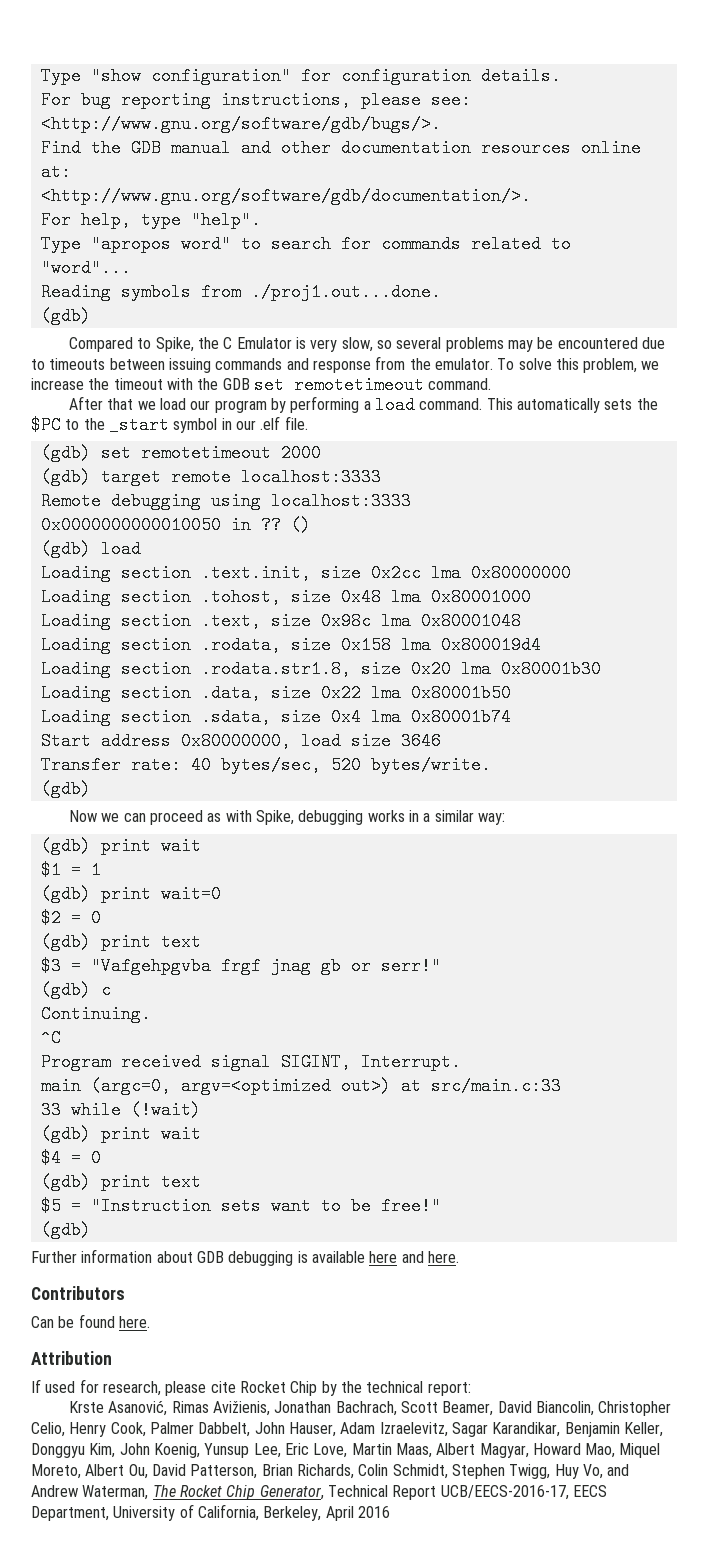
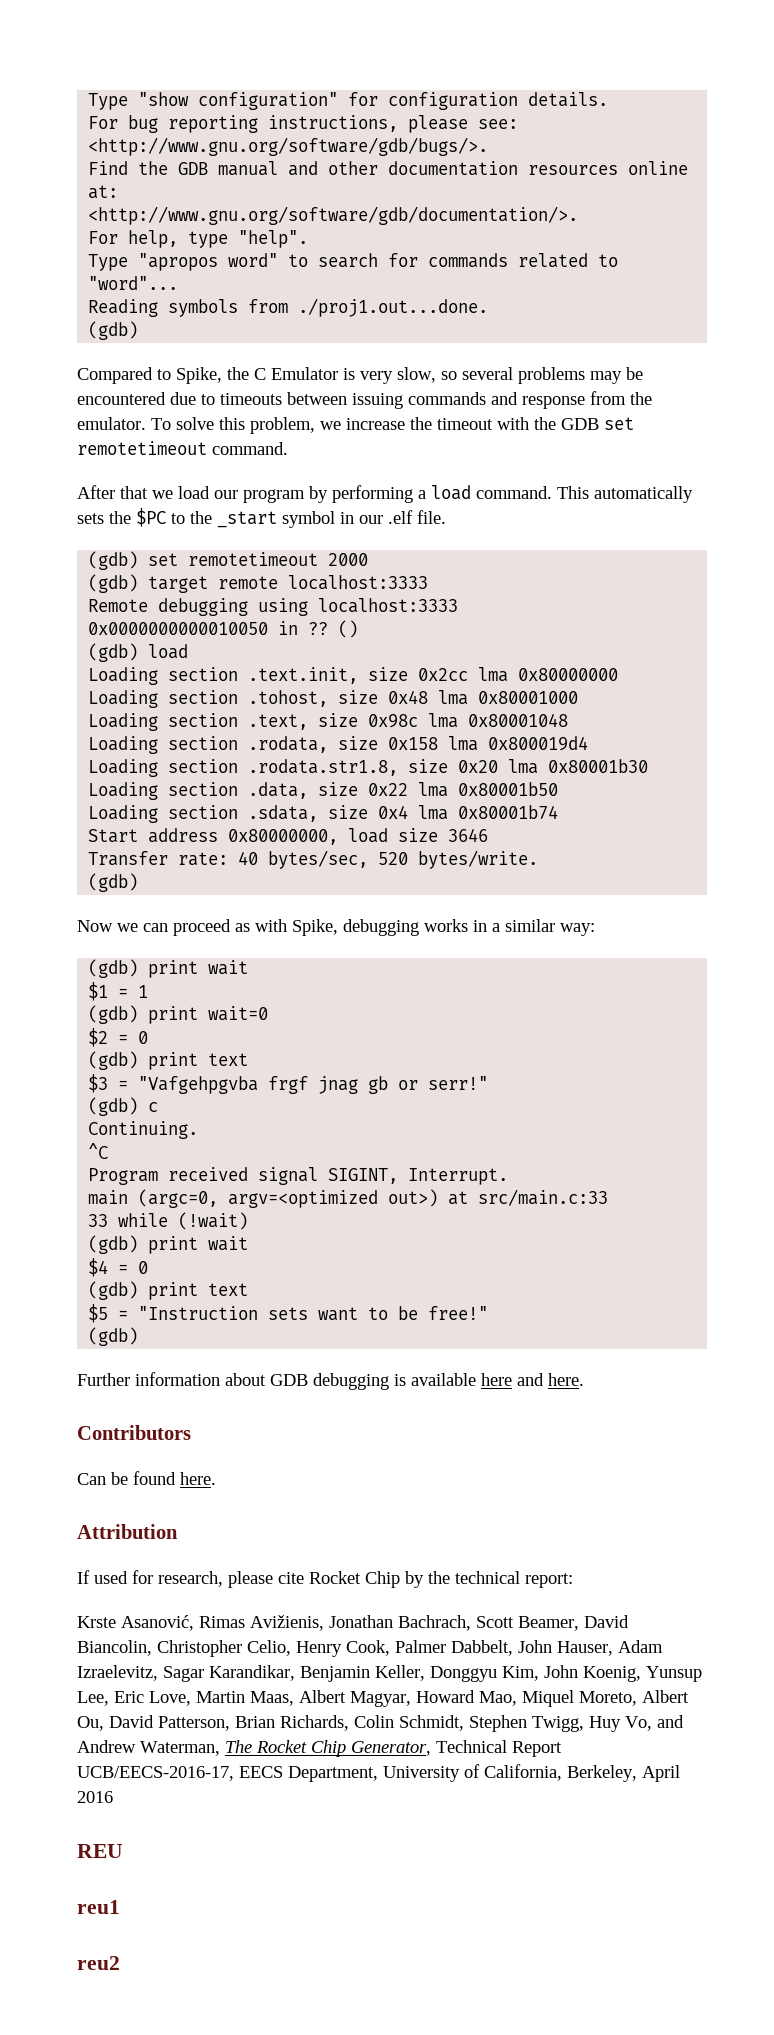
+ REU
+ reu1
+ reu2

